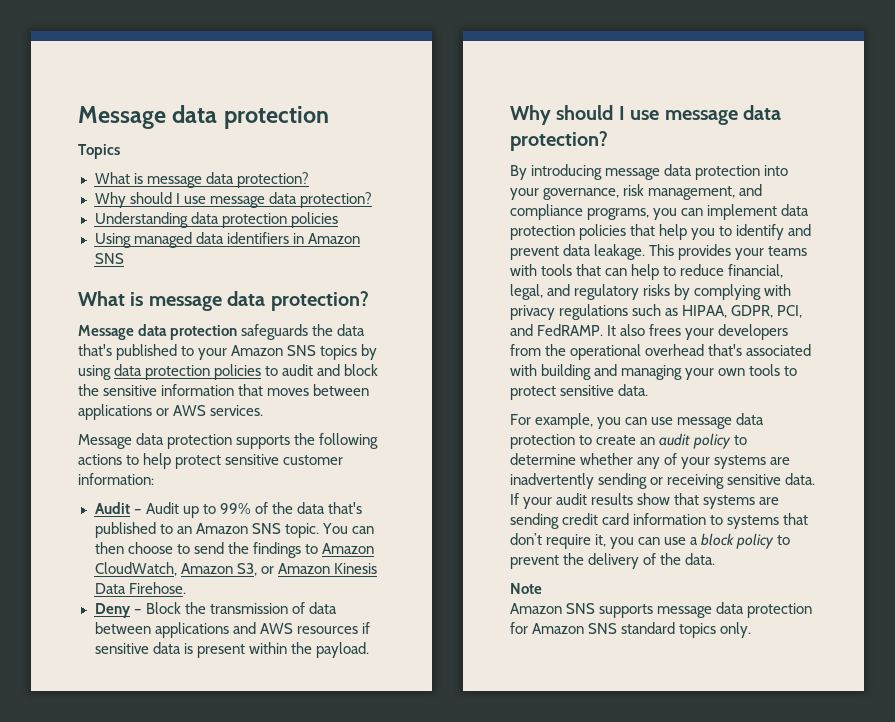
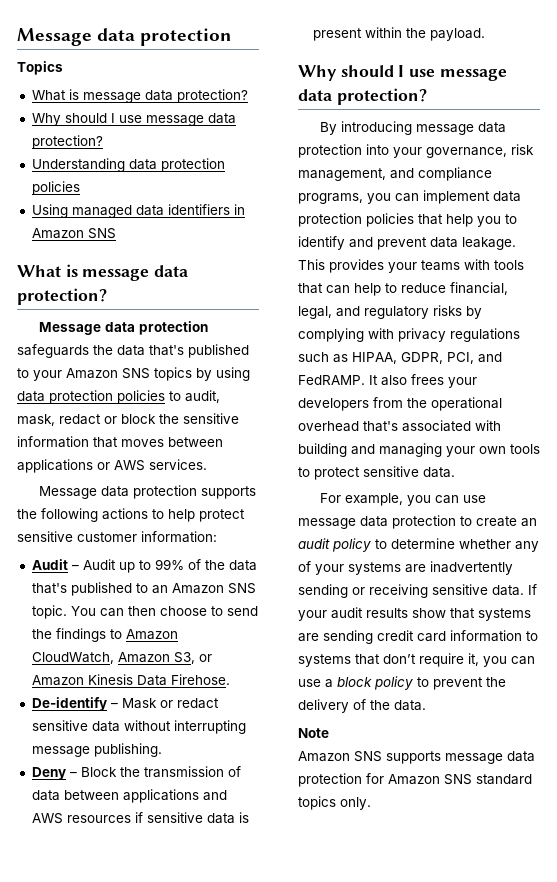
- Message data protection safeguards the data that's published to your Amazon SNS topics by using data protection policies to audit and block the sensitive information that moves between applications or AWS services.
+ Message data protection safeguards the data that's published to your Amazon SNS topics by using data protection policies to audit, mask, redact or block the sensitive information that moves between applications or AWS services.
+ De-identify – Mask or redact sensitive data without interrupting message publishing.

